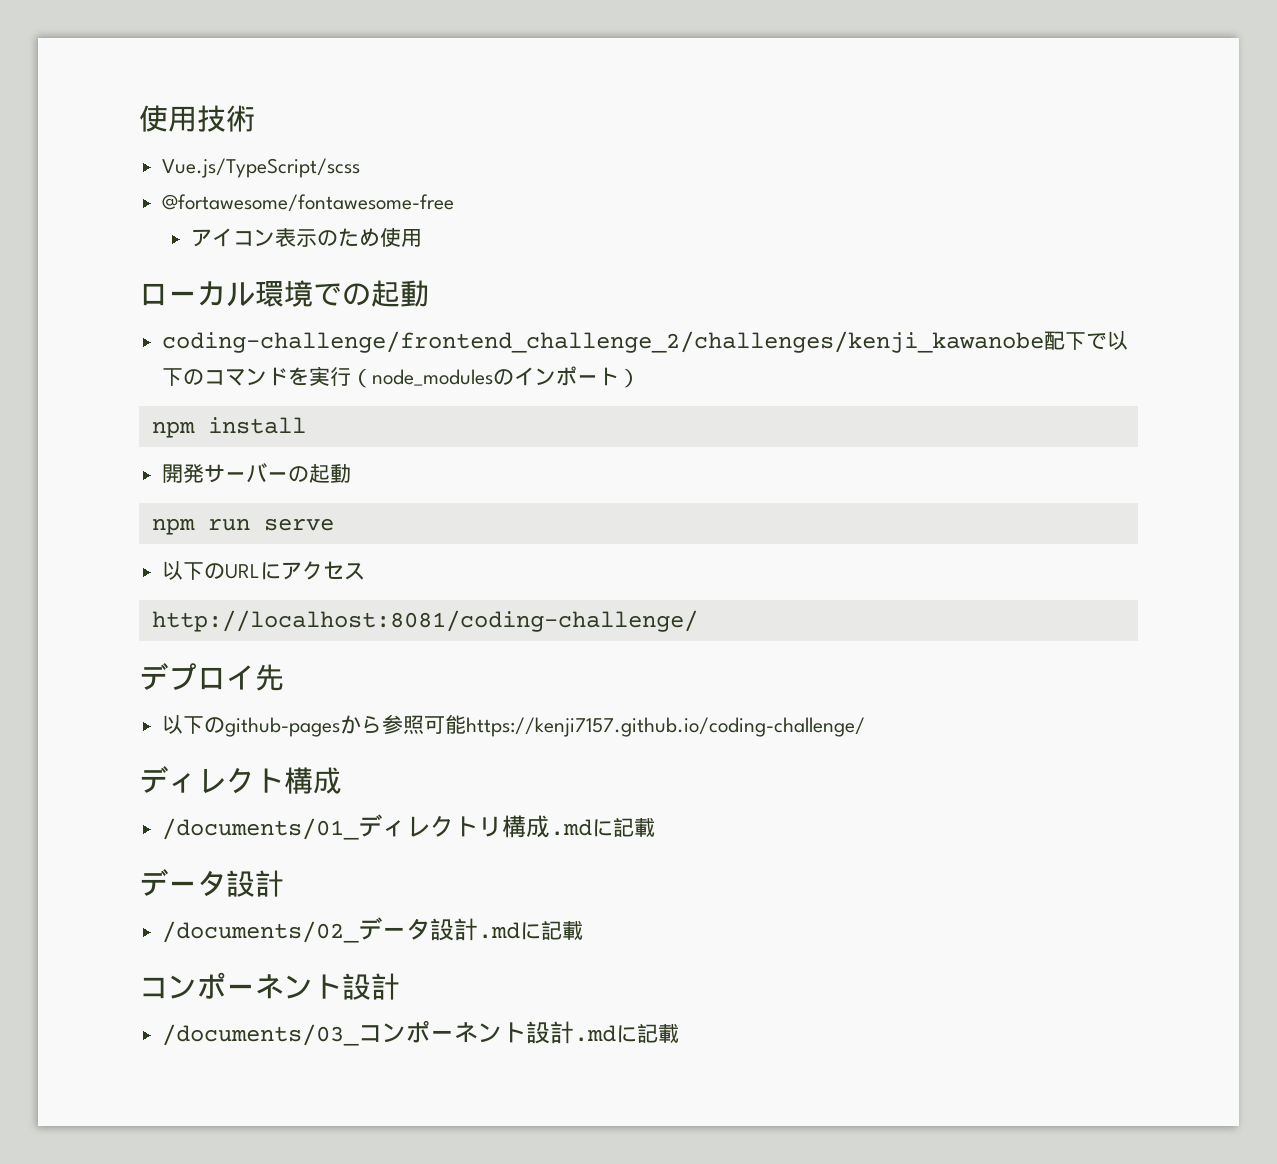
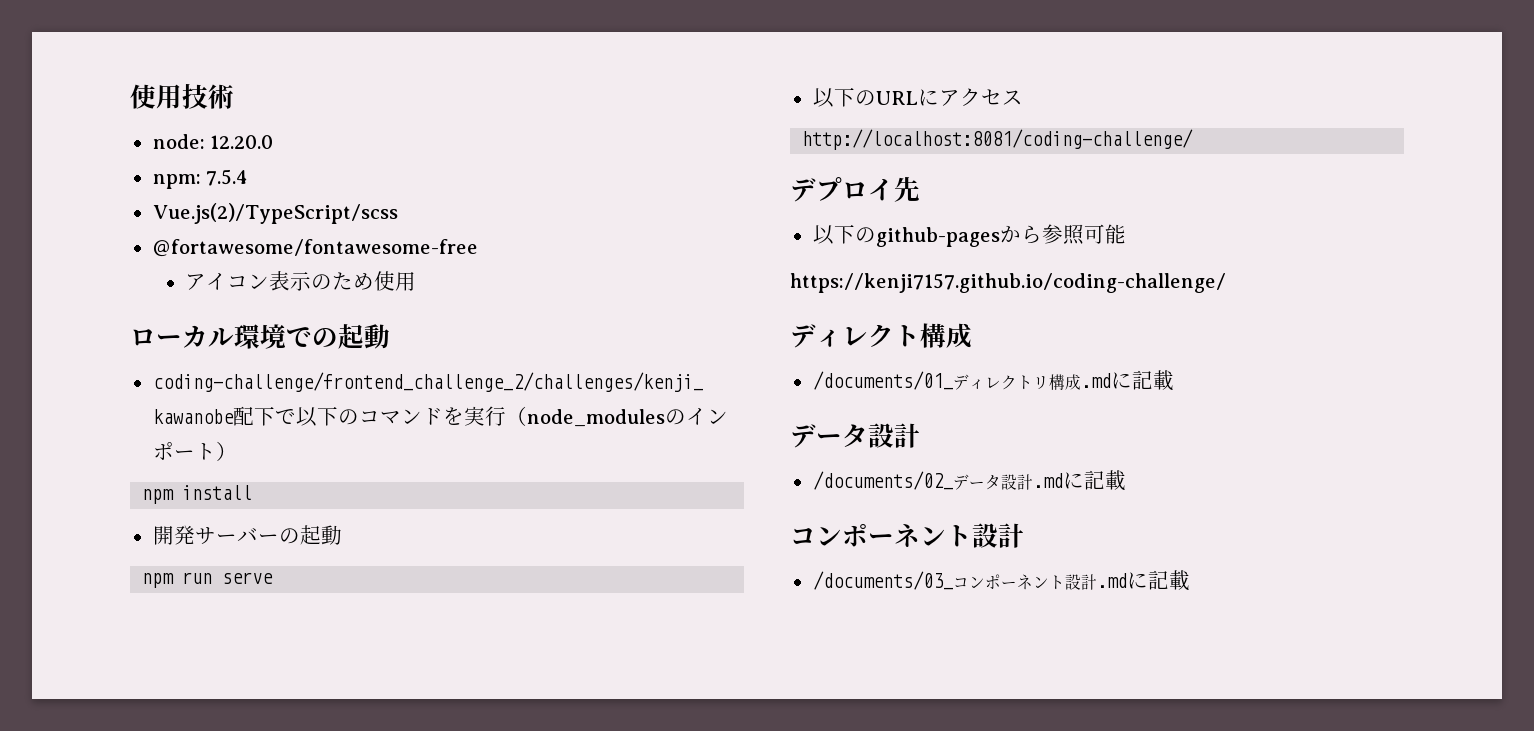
- Vue.js/TypeScript/scss
+ node: 12.20.0
+ npm: 7.5.4
+ Vue.js(2)/TypeScript/scss
- 以下のgithub-pagesから参照可能https://kenji7157.github.io/coding-challenge/
+ 以下のgithub-pagesから参照可能
+ https://kenji7157.github.io/coding-challenge/

